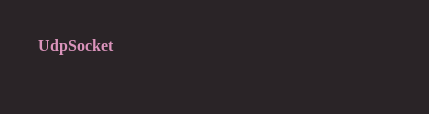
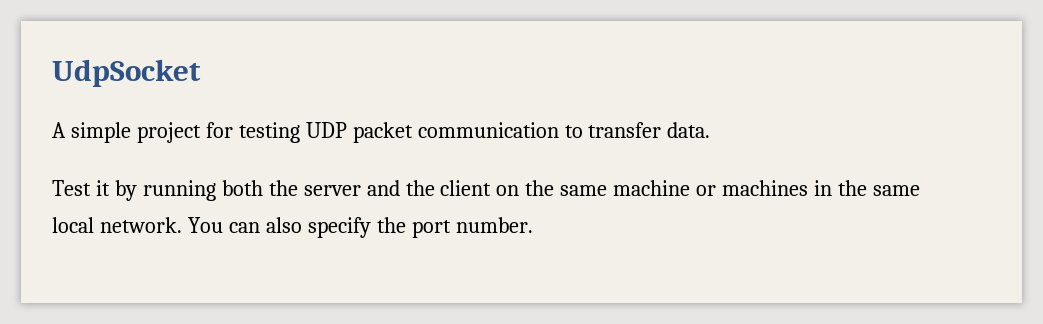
+ A simple project for testing UDP packet communication to transfer data.
+ Test it by running both the server and the client on the same machine or machines in the same local network. You can also specify the port number.

